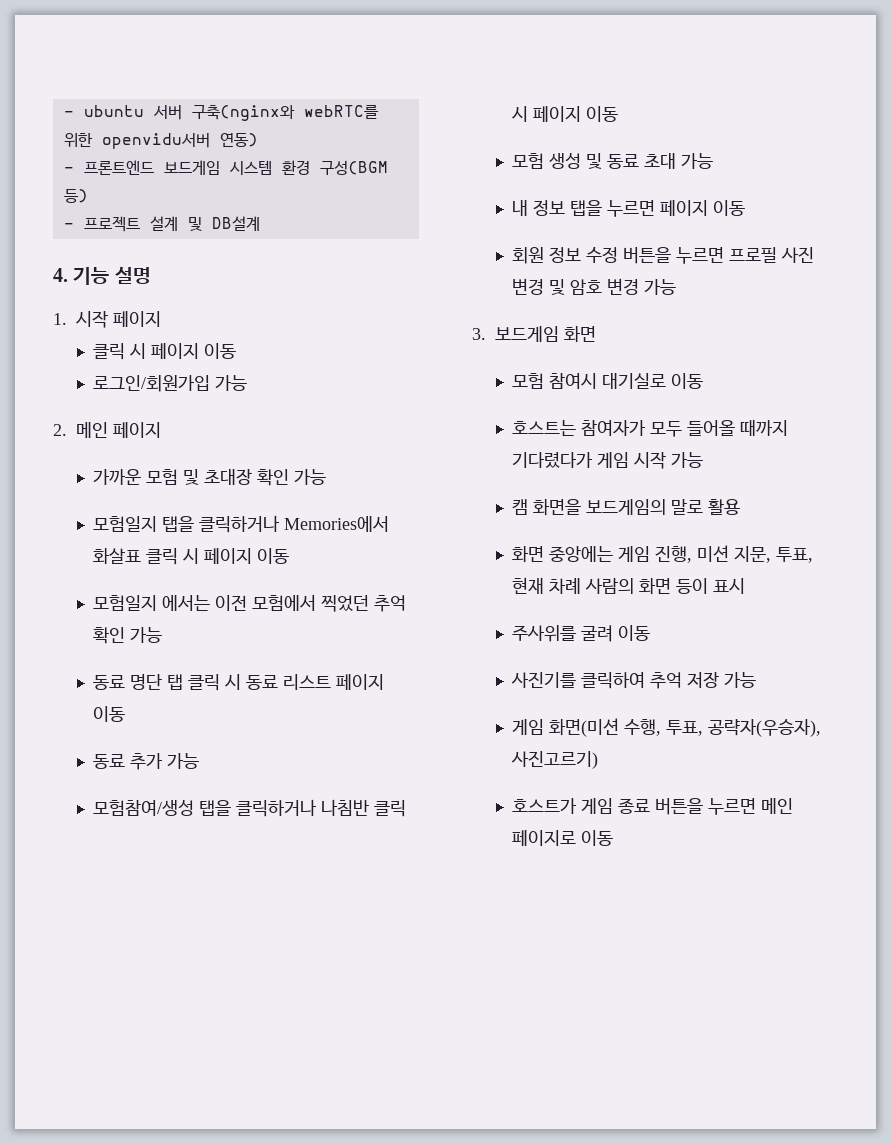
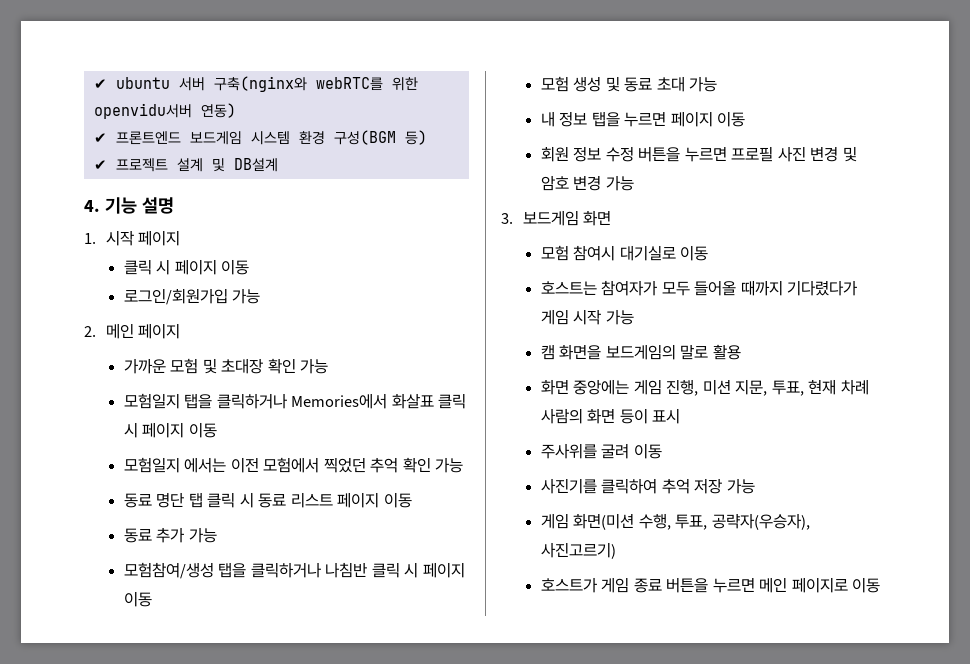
- - ubuntu 서버 구축(nginx와 webRTC를 위한 openvidu서버 연동)
+ ✔ ubuntu 서버 구축(nginx와 webRTC를 위한 openvidu서버 연동)
- - 프론트엔드 보드게임 시스템 환경 구성(BGM 등)
+ ✔ 프론트엔드 보드게임 시스템 환경 구성(BGM 등)
- - 프로젝트 설계 및 DB설계
+ ✔ 프로젝트 설계 및 DB설계

